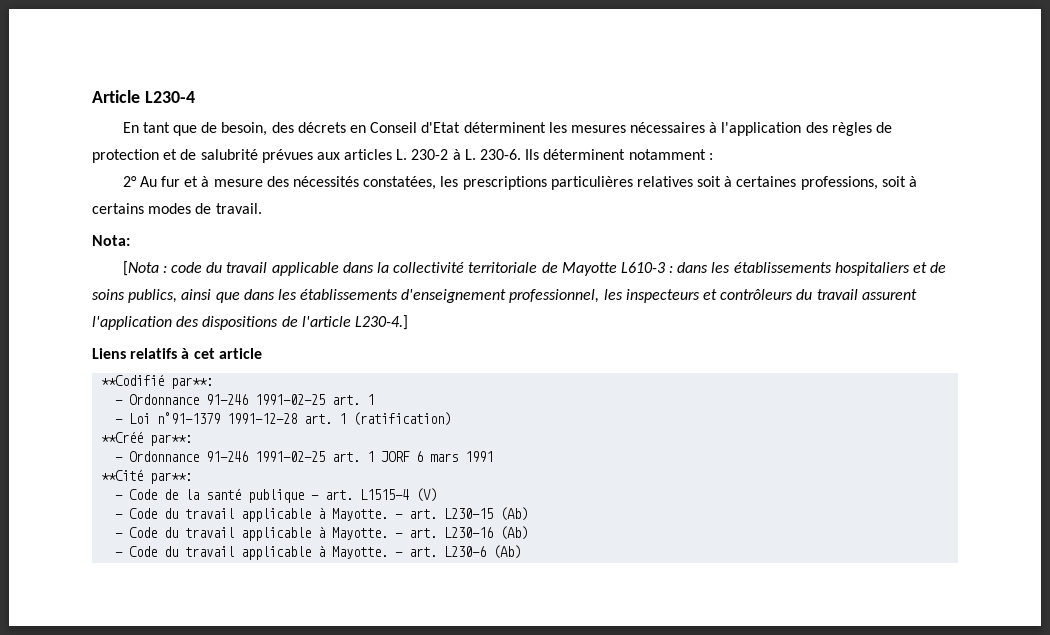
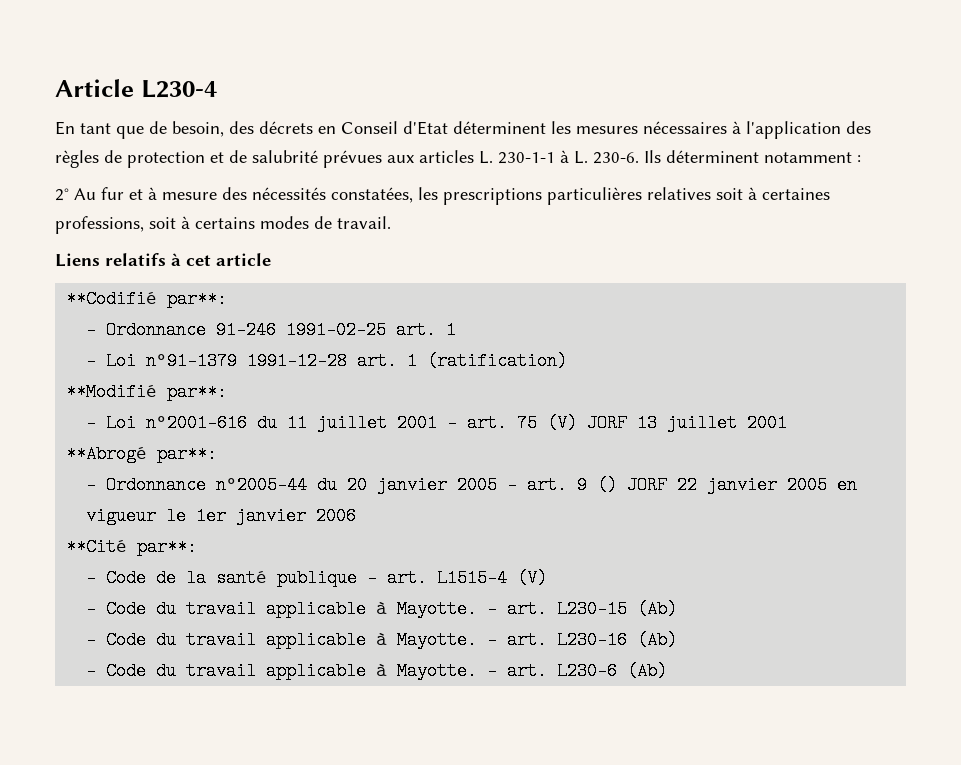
- En tant que de besoin, des décrets en Conseil d'Etat déterminent les mesures nécessaires à l'application des règles de protection et de salubrité prévues aux articles L. 230-2 à L. 230-6.
+ En tant que de besoin, des décrets en Conseil d'Etat déterminent les mesures nécessaires à l'application des règles de protection et de salubrité prévues aux articles L. 230-1-1 à L. 230-6.
- Nota:
- [Nota : code du travail applicable dans la collectivité territoriale de Mayotte L610-3 : dans les établissements hospitaliers et de soins publics, ainsi que dans les établissements d'enseignement professionnel, les inspecteurs et contrôleurs du travail assurent l'application des dispositions de l'article L230-4.]
- **Créé par**:
- - Ordonnance 91-246 1991-02-25 art. 1 JORF 6 mars 1991
+ **Modifié par**:
+ - Loi n°2001-616 du 11 juillet 2001 - art. 75 (V) JORF 13 juillet 2001
+ **Abrogé par**:
+ - Ordonnance n°2005-44 du 20 janvier 2005 - art. 9 () JORF 22 janvier 2005 en vigueur le 1er janvier 2006

